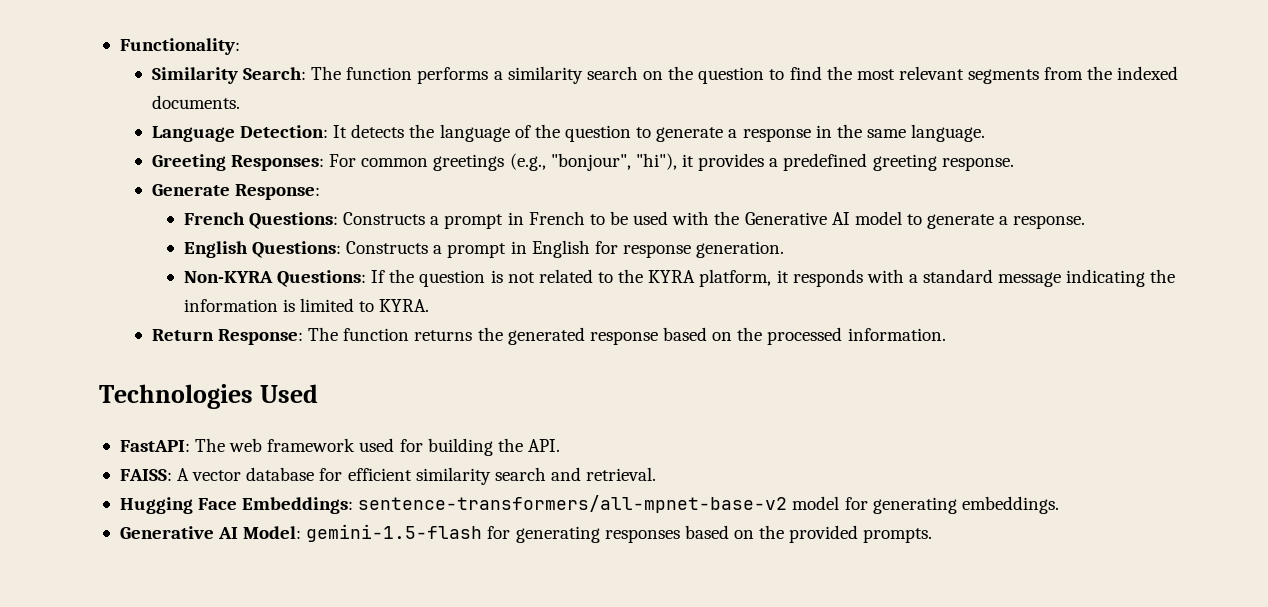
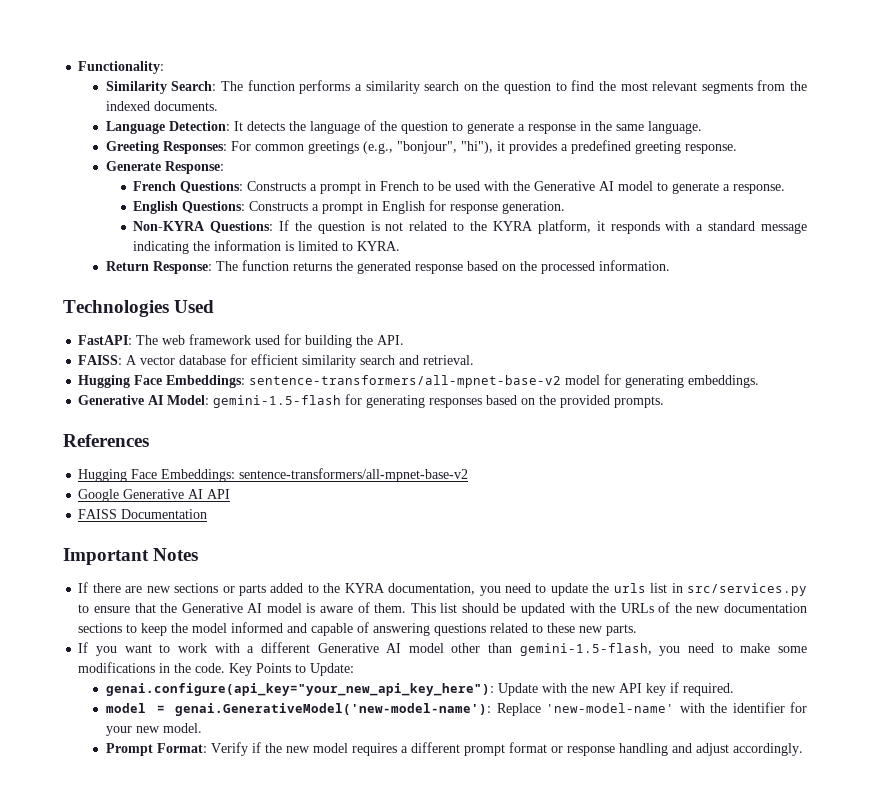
+ References
+ Hugging Face Embeddings: sentence-transformers/all-mpnet-base-v2
+ Google Generative AI API
+ FAISS Documentation
+ Important Notes
+ If there are new sections or parts added to the KYRA documentation, you need to update the urls list in src/services.py to ensure that the Generative AI model is aware of them. This list should be updated with the URLs of the new documentation sections to keep the model informed and capable of answering questions related to these new parts.
+ If you want to work with a different Generative AI model other than gemini-1.5-flash, you need to make some modifications in the code. Key Points to Update:
+ genai.configure(api_key="your_new_api_key_here"): Update with the new API key if required.
+ model = genai.GenerativeModel('new-model-name'): Replace 'new-model-name' with the identifier for your new model.
+ Prompt Format: Verify if the new model requires a different prompt format or response handling and adjust accordingly.

